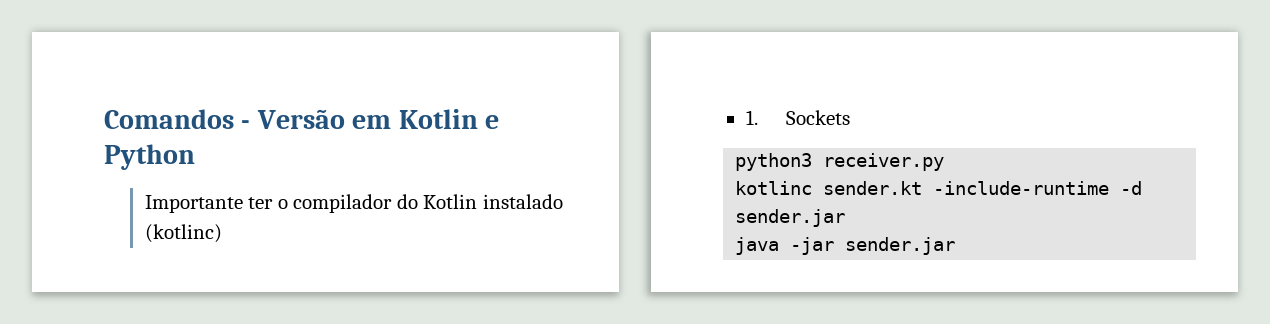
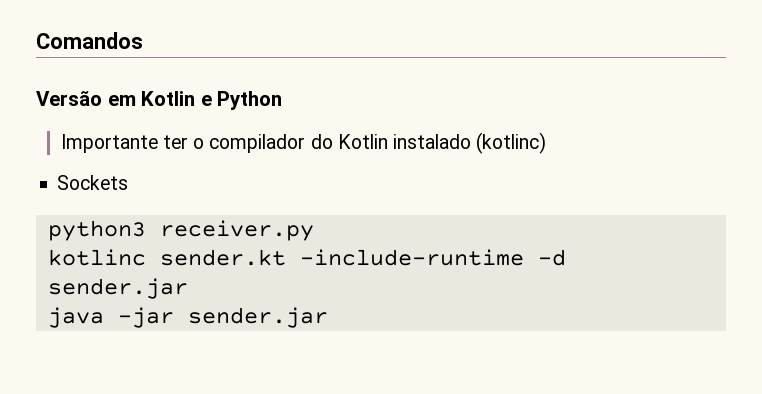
- Comandos - Versão em Kotlin e Python
+ Comandos
+ Versão em Kotlin e Python
- 1. Sockets
+ Sockets

